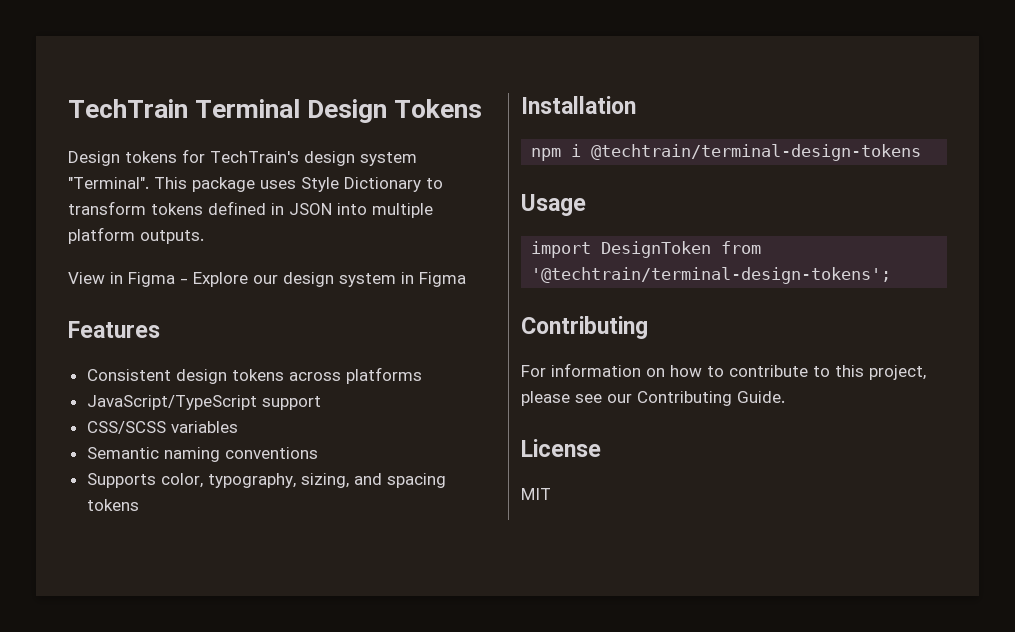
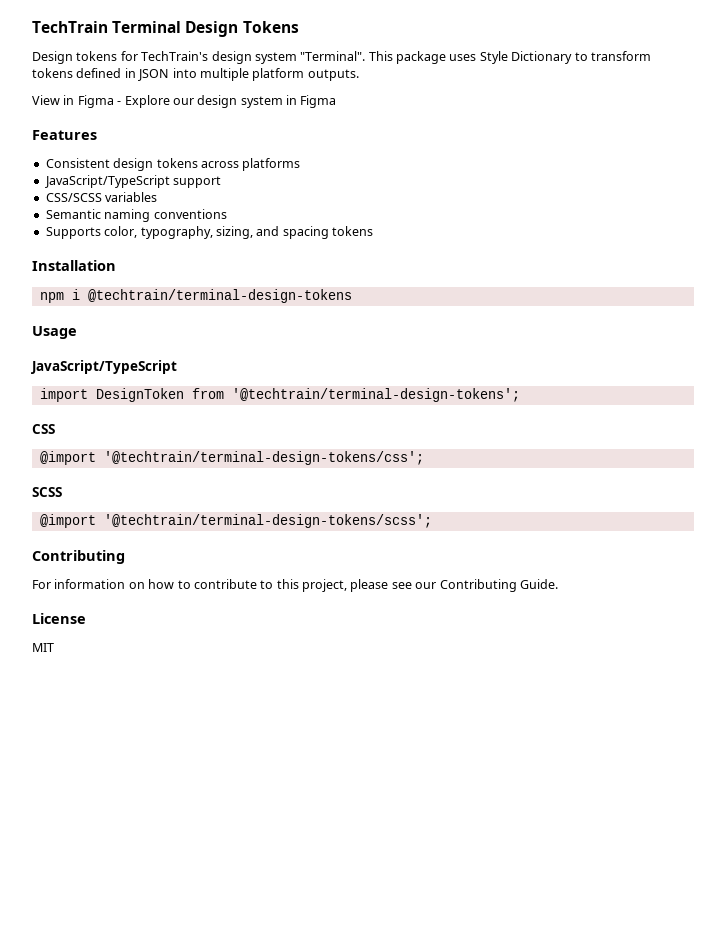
  Usage
+ JavaScript/TypeScript
+ CSS
+ @import '@techtrain/terminal-design-tokens/css';
+ SCSS
+ @import '@techtrain/terminal-design-tokens/scss';

